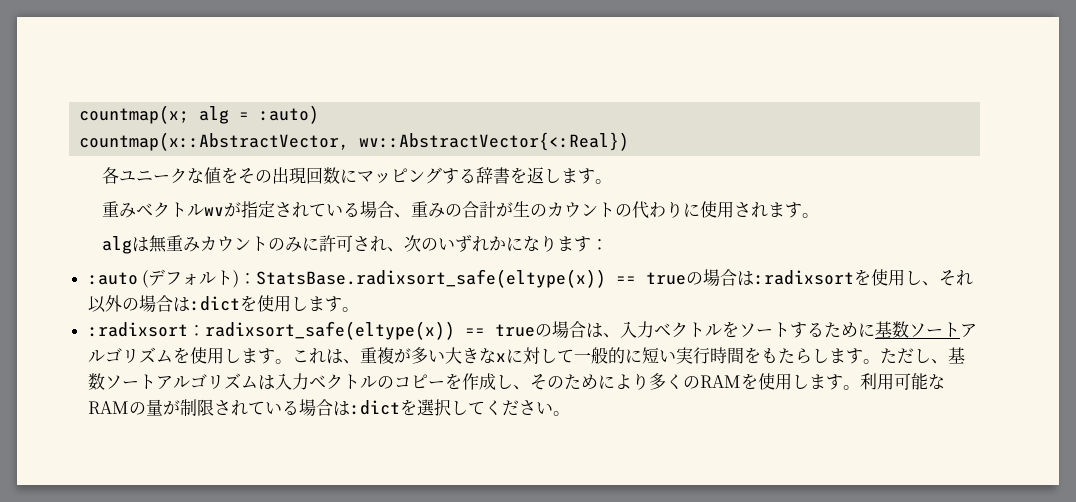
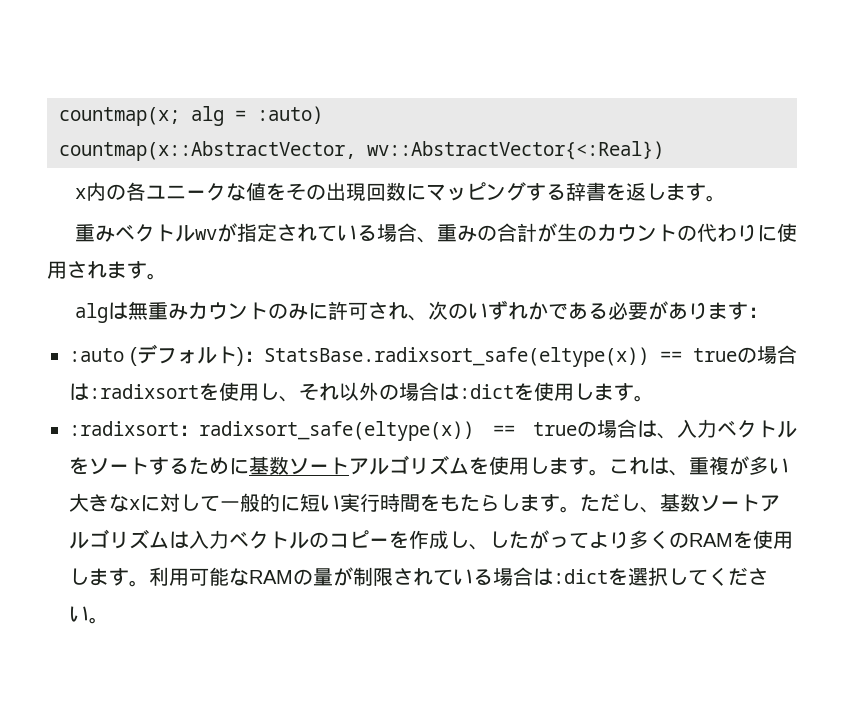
- 各ユニークな値をその出現回数にマッピングする辞書を返します。
+ x内の各ユニークな値をその出現回数にマッピングする辞書を返します。
- algは無重みカウントのみに許可され、次のいずれかになります：
+ algは無重みカウントのみに許可され、次のいずれかである必要があります：
- ただし、基数ソートアルゴリズムは入力ベクトルのコピーを作成し、そのためにより多くのRAMを使用します。
+ ただし、基数ソートアルゴリズムは入力ベクトルのコピーを作成し、したがってより多くのRAMを使用します。

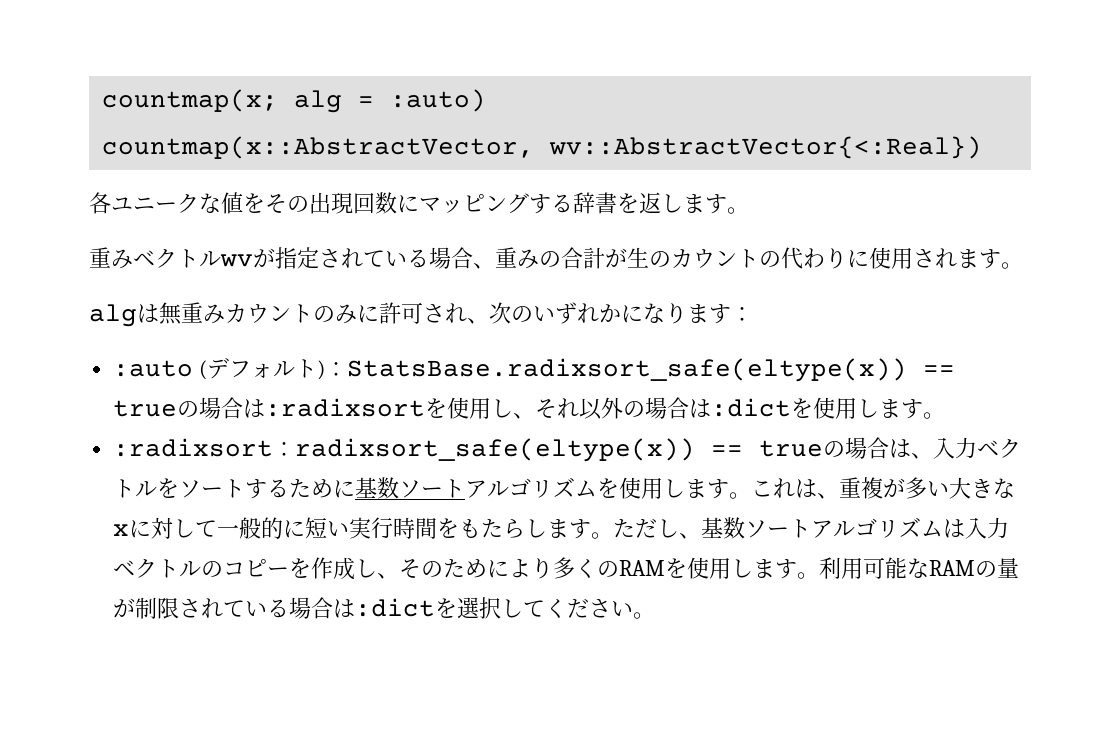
- x内の各ユニークな値をその出現回数にマッピングする辞書を返します。
+ 各ユニークな値をその出現回数にマッピングする辞書を返します。
- algは無重みカウントのみに許可され、次のいずれかである必要があります：
+ algは無重みカウントのみに許可され、次のいずれかになります：
- ただし、基数ソートアルゴリズムは入力ベクトルのコピーを作成し、したがってより多くのRAMを使用します。
+ ただし、基数ソートアルゴリズムは入力ベクトルのコピーを作成し、そのためにより多くのRAMを使用します。

